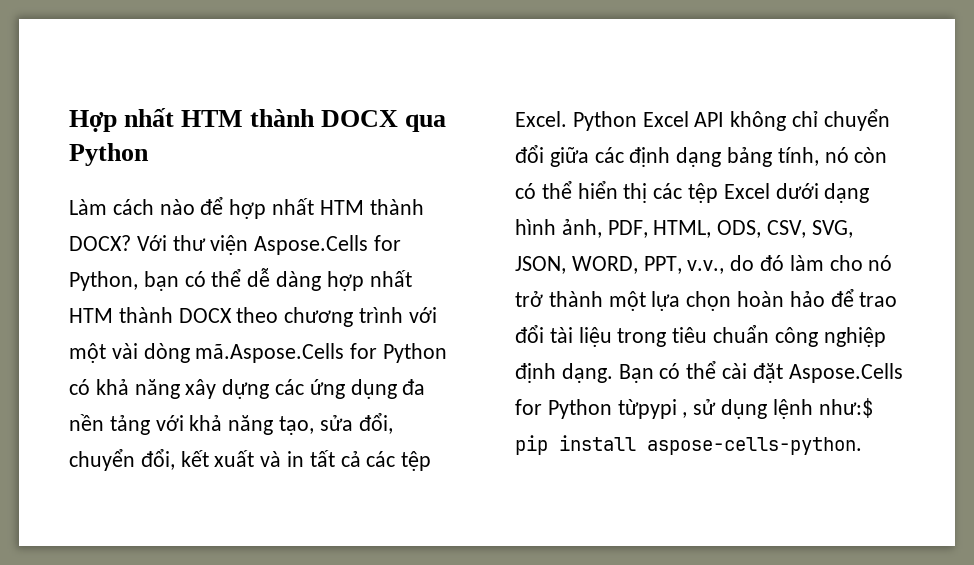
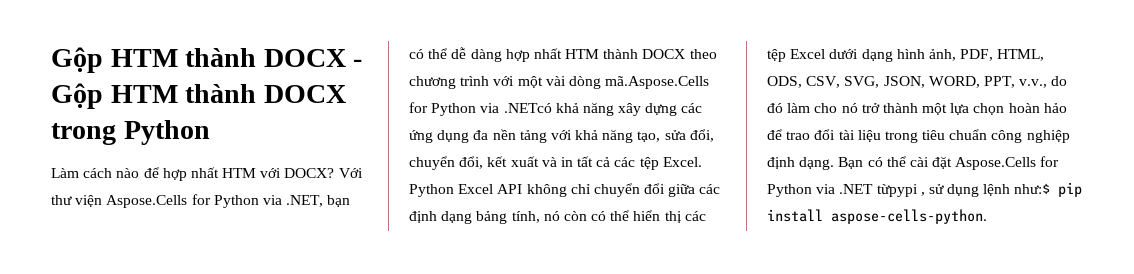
- Hợp nhất HTM thành DOCX qua Python
+ Gộp HTM thành DOCX - Gộp HTM thành DOCX trong Python
- Làm cách nào để hợp nhất HTM thành DOCX?
+ Làm cách nào để hợp nhất HTM với DOCX?
- Với thư viện Aspose.Cells for Python, bạn có thể dễ dàng hợp nhất HTM thành DOCX theo chương trình với một vài dòng mã.Aspose.Cells for Python có khả năng xây dựng các ứng dụng đa nền tảng với khả năng tạo, sửa đổi, chuyển đổi, kết xuất và in tất cả các tệp Excel.
+ Với thư viện Aspose.Cells for Python via .NET, bạn có thể dễ dàng hợp nhất HTM thành DOCX theo chương trình với một vài dòng mã.Aspose.Cells for Python via .NETcó khả năng xây dựng các ứng dụng đa nền tảng với khả năng tạo, sửa đổi, chuyển đổi, kết xuất và in tất cả các tệp Excel.
- Bạn có thể cài đặt Aspose.Cells for Python từpypi , sử dụng lệnh như:$ pip install aspose-cells-python.
+ Bạn có thể cài đặt Aspose.Cells for Python via .NET từpypi , sử dụng lệnh như:$ pip install aspose-cells-python.

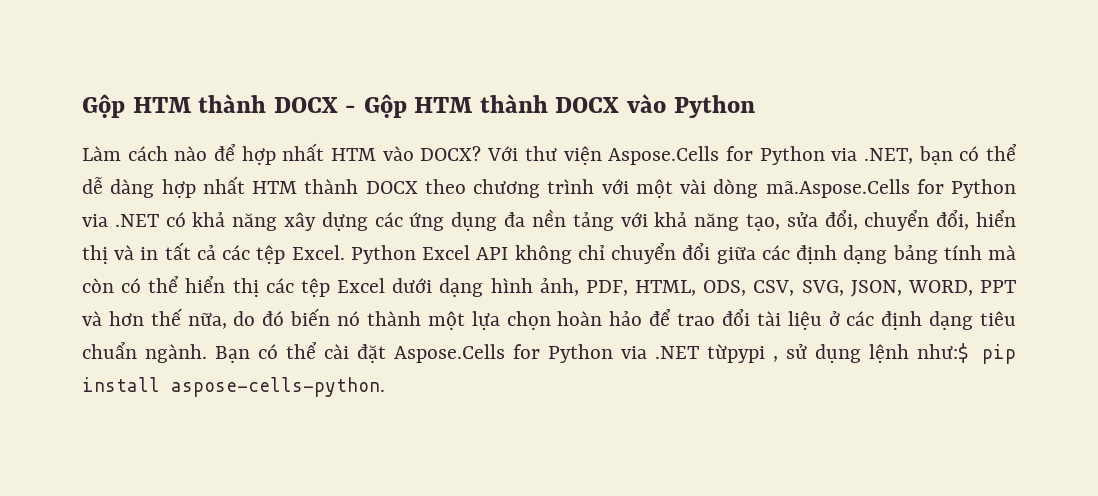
- Gộp HTM thành DOCX - Gộp HTM thành DOCX trong Python
+ Gộp HTM thành DOCX - Gộp HTM thành DOCX vào Python
- Làm cách nào để hợp nhất HTM với DOCX?
+ Làm cách nào để hợp nhất HTM vào DOCX?
- Với thư viện Aspose.Cells for Python via .NET, bạn có thể dễ dàng hợp nhất HTM thành DOCX theo chương trình với một vài dòng mã.Aspose.Cells for Python via .NETcó khả năng xây dựng các ứng dụng đa nền tảng với khả năng tạo, sửa đổi, chuyển đổi, kết xuất và in tất cả các tệp Excel.
+ Với thư viện Aspose.Cells for Python via .NET, bạn có thể dễ dàng hợp nhất HTM thành DOCX theo chương trình với một vài dòng mã.Aspose.Cells for Python via .NET có khả năng xây dựng các ứng dụng đa nền tảng với khả năng tạo, sửa đổi, chuyển đổi, hiển thị và in tất cả các tệp Excel.
- Python Excel API không chỉ chuyển đổi giữa các định dạng bảng tính, nó còn có thể hiển thị các tệp Excel dưới dạng hình ảnh, PDF, HTML, ODS, CSV, SVG, JSON, WORD, PPT, v.v., do đó làm cho nó trở thành một lựa chọn hoàn hảo để trao đổi tài liệu trong tiêu chuẩn công nghiệp định dạng.
+ Python Excel API không chỉ chuyển đổi giữa các định dạng bảng tính mà còn có thể hiển thị các tệp Excel dưới dạng hình ảnh, PDF, HTML, ODS, CSV, SVG, JSON, WORD, PPT và hơn thế nữa, do đó biến nó thành một lựa chọn hoàn hảo để trao đổi tài liệu ở các định dạng tiêu chuẩn ngành.

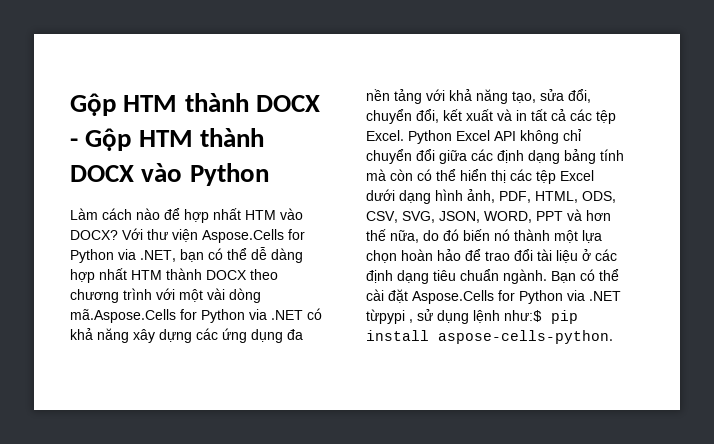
- Với thư viện Aspose.Cells for Python via .NET, bạn có thể dễ dàng hợp nhất HTM thành DOCX theo chương trình với một vài dòng mã.Aspose.Cells for Python via .NET có khả năng xây dựng các ứng dụng đa nền tảng với khả năng tạo, sửa đổi, chuyển đổi, hiển thị và in tất cả các tệp Excel.
+ Với thư viện Aspose.Cells for Python via .NET, bạn có thể dễ dàng hợp nhất HTM thành DOCX theo chương trình với một vài dòng mã.Aspose.Cells for Python via .NET có khả năng xây dựng các ứng dụng đa nền tảng với khả năng tạo, sửa đổi, chuyển đổi, kết xuất và in tất cả các tệp Excel.

